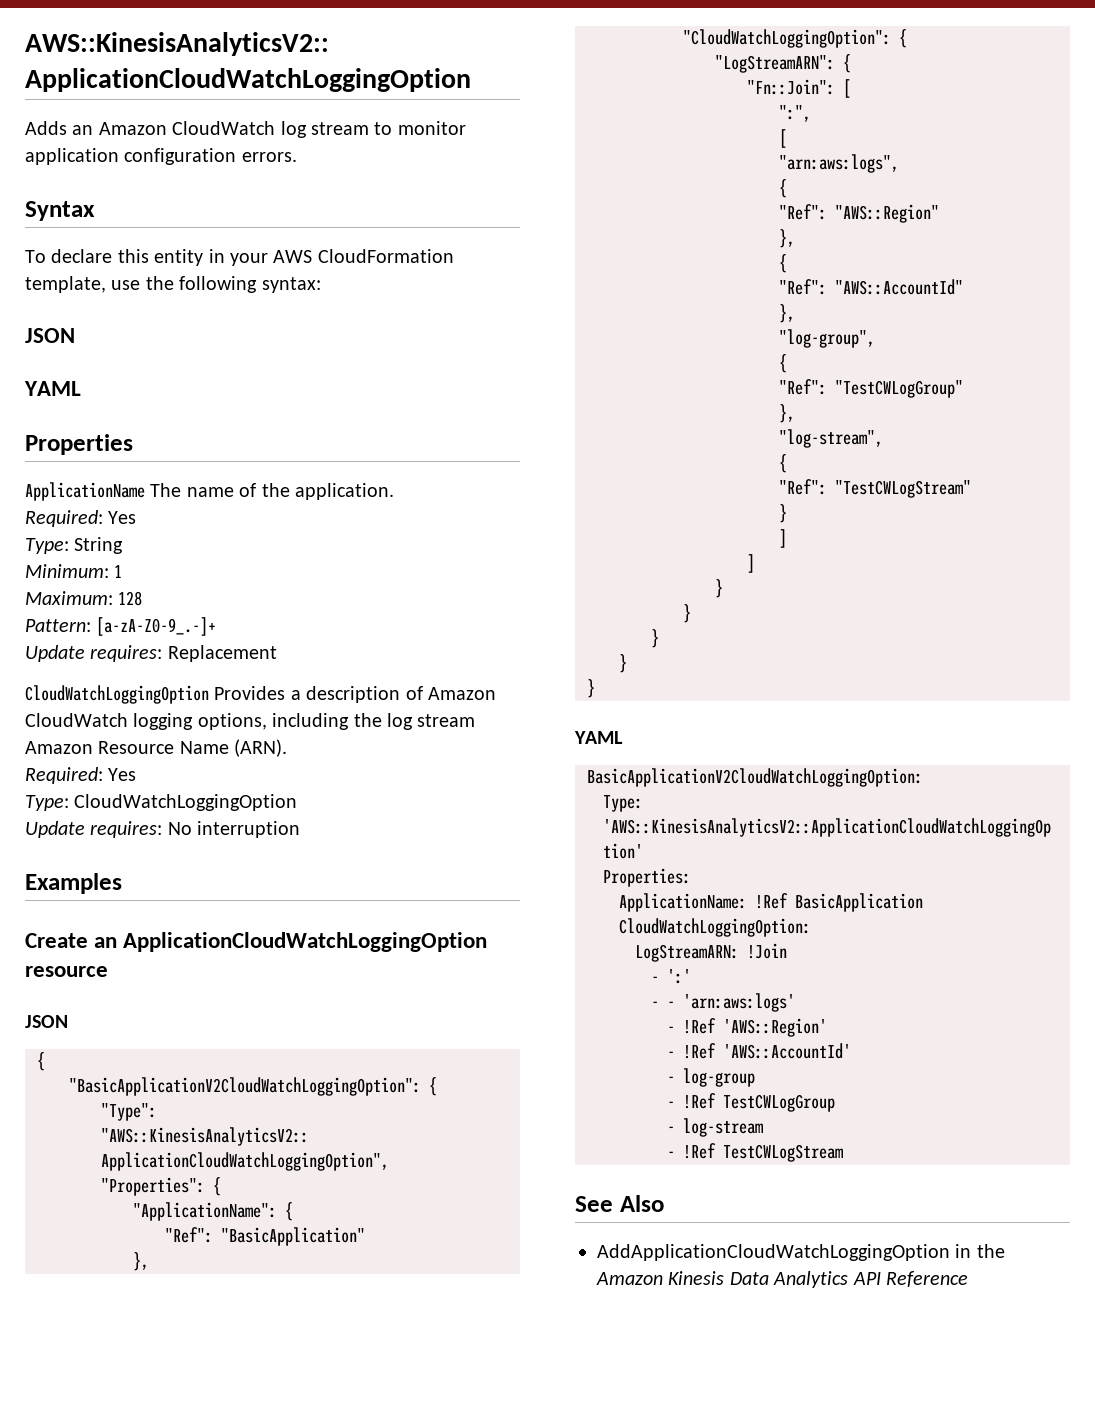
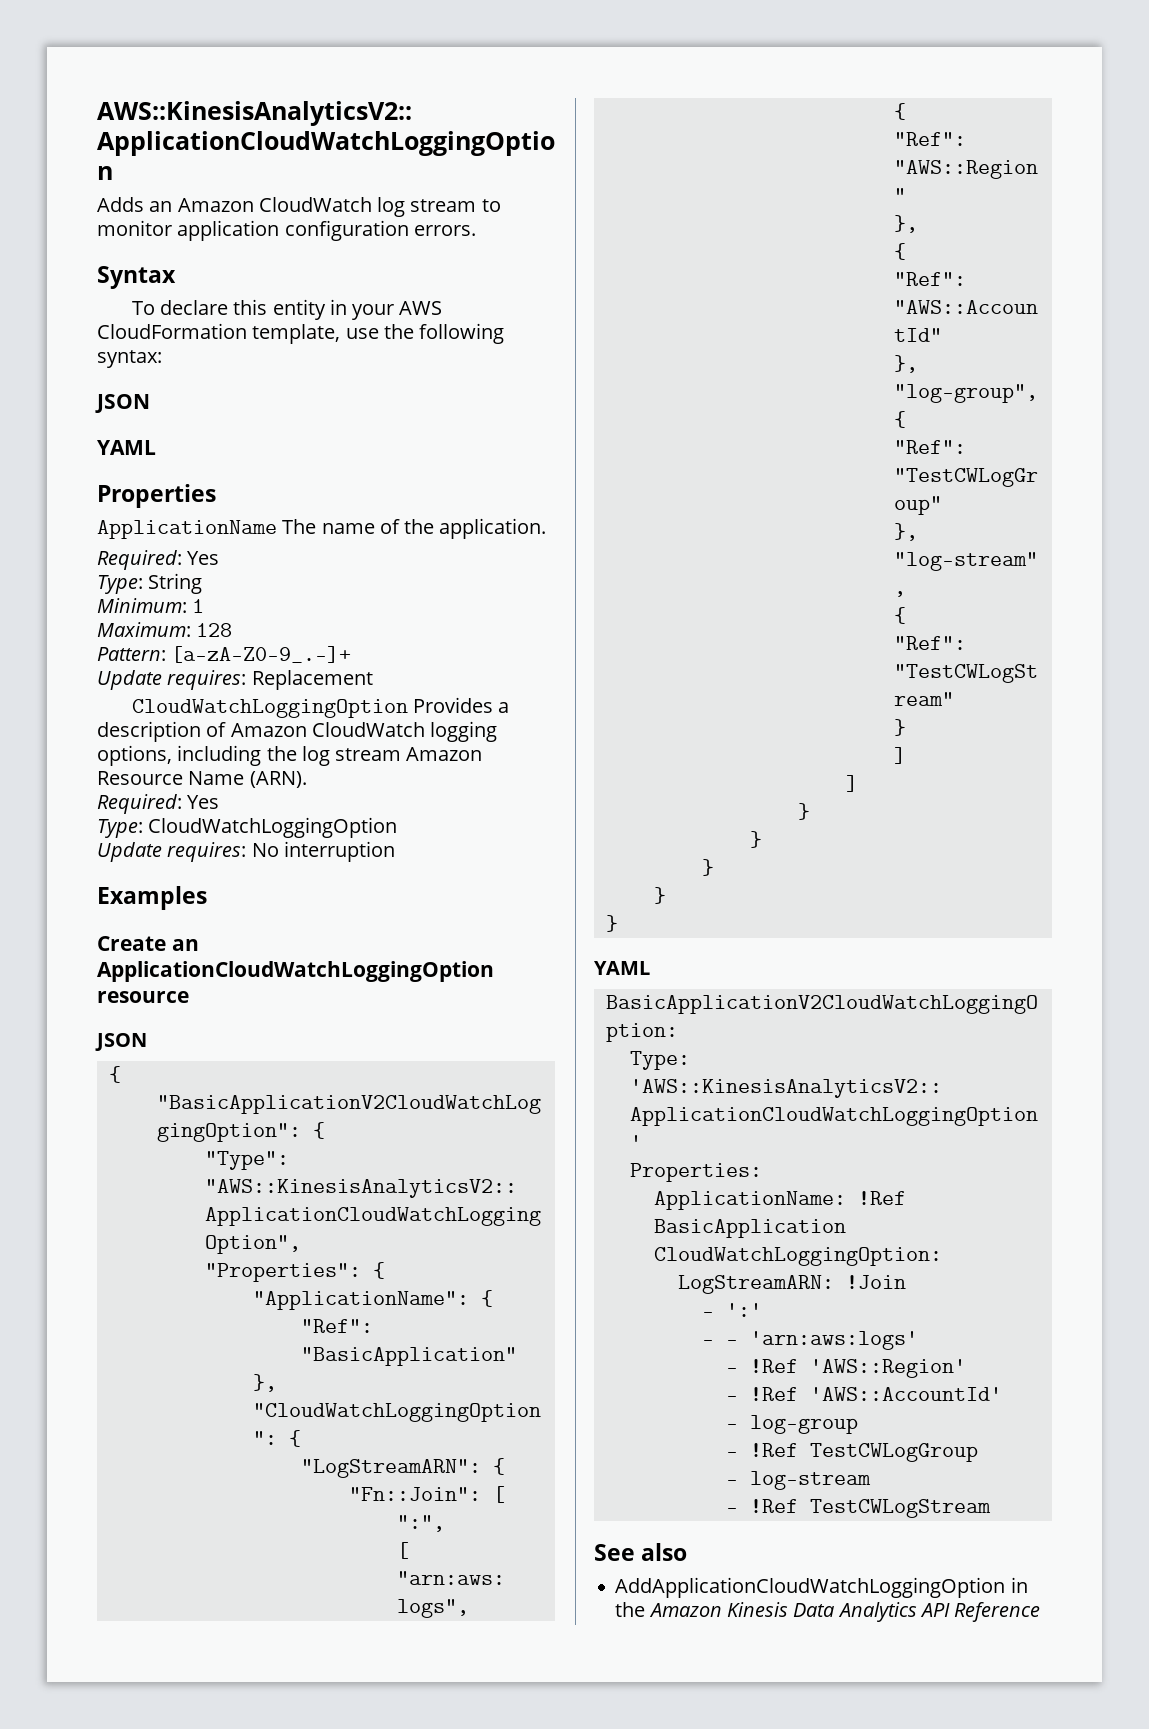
- See Also
+ See also

